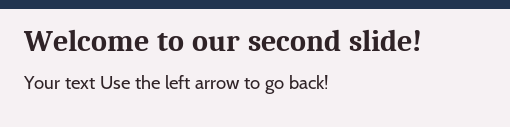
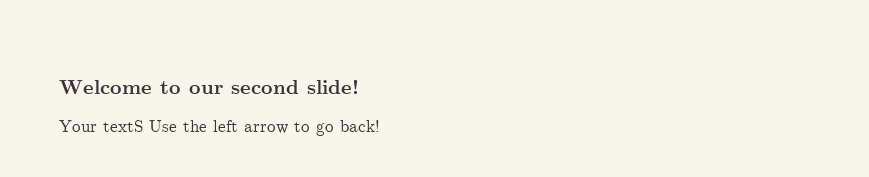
- Your text Use the left arrow to go back!
+ Your textS Use the left arrow to go back!

